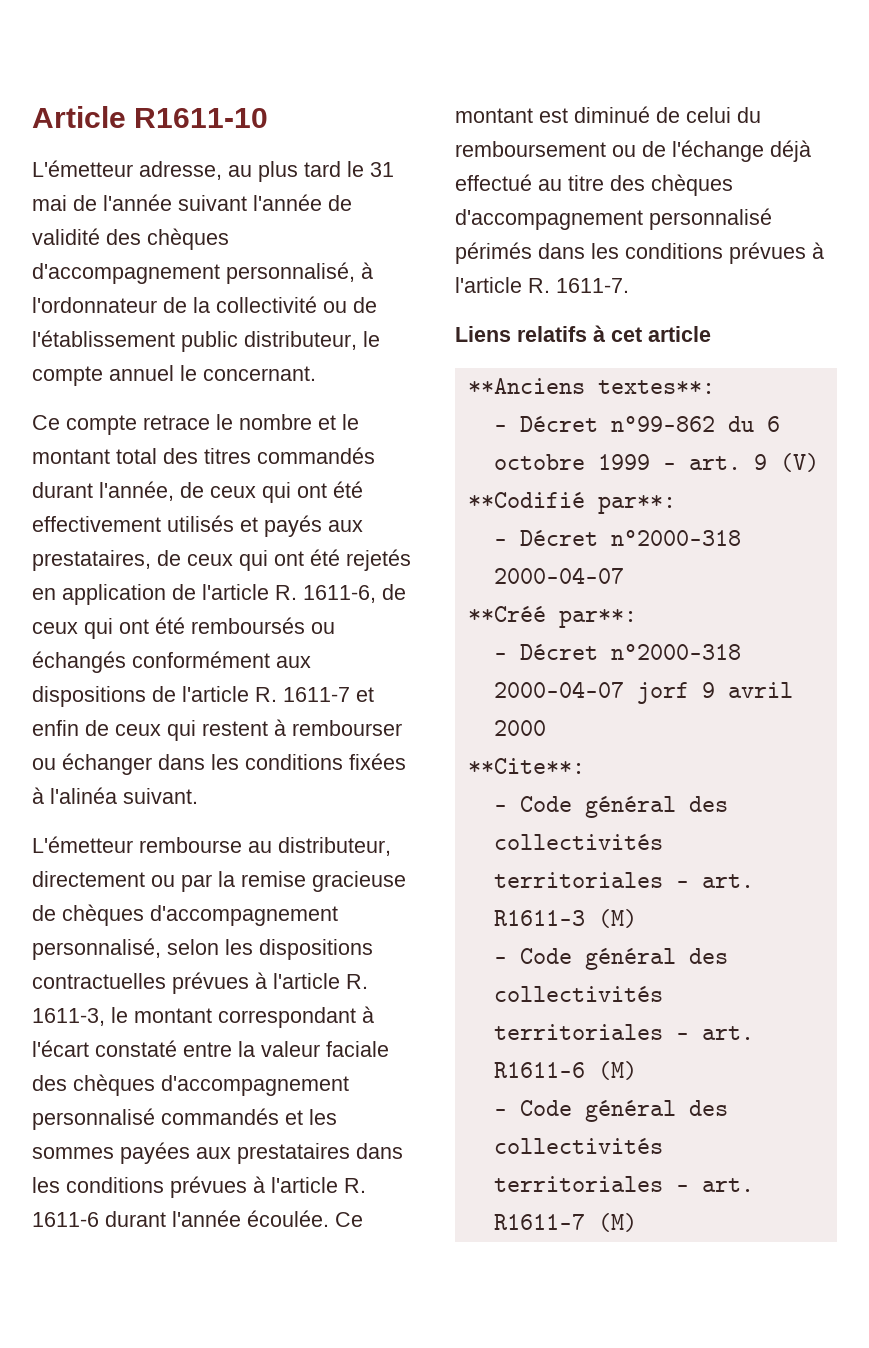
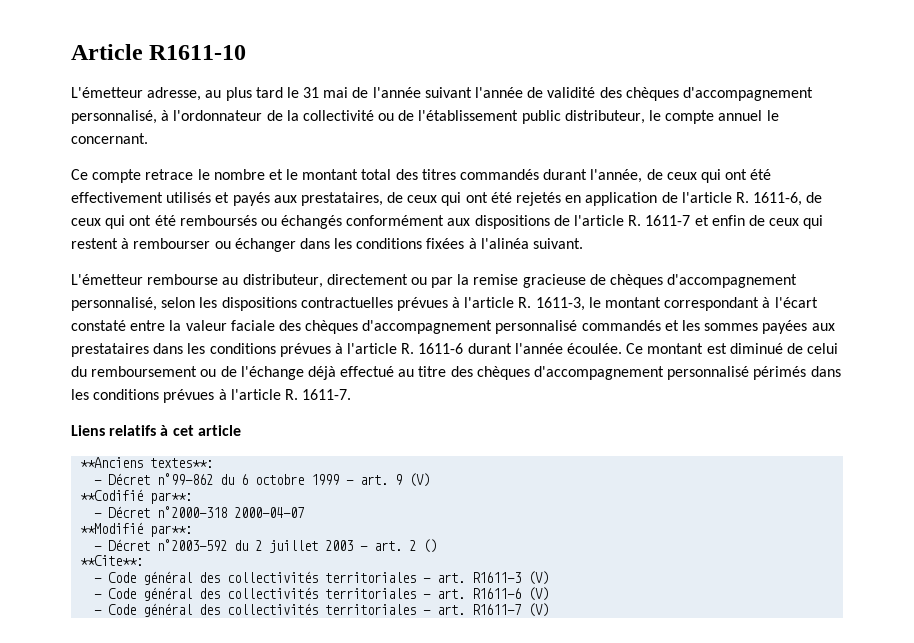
- **Créé par**:
- - Décret n°2000-318 2000-04-07 jorf 9 avril 2000
+ **Modifié par**:
+ - Décret n°2003-592 du 2 juillet 2003 - art. 2 ()
- - Code général des collectivités territoriales - art. R1611-3 (M)
+ - Code général des collectivités territoriales - art. R1611-3 (V)
- - Code général des collectivités territoriales - art. R1611-6 (M)
+ - Code général des collectivités territoriales - art. R1611-6 (V)
- - Code général des collectivités territoriales - art. R1611-7 (M)
+ - Code général des collectivités territoriales - art. R1611-7 (V)

